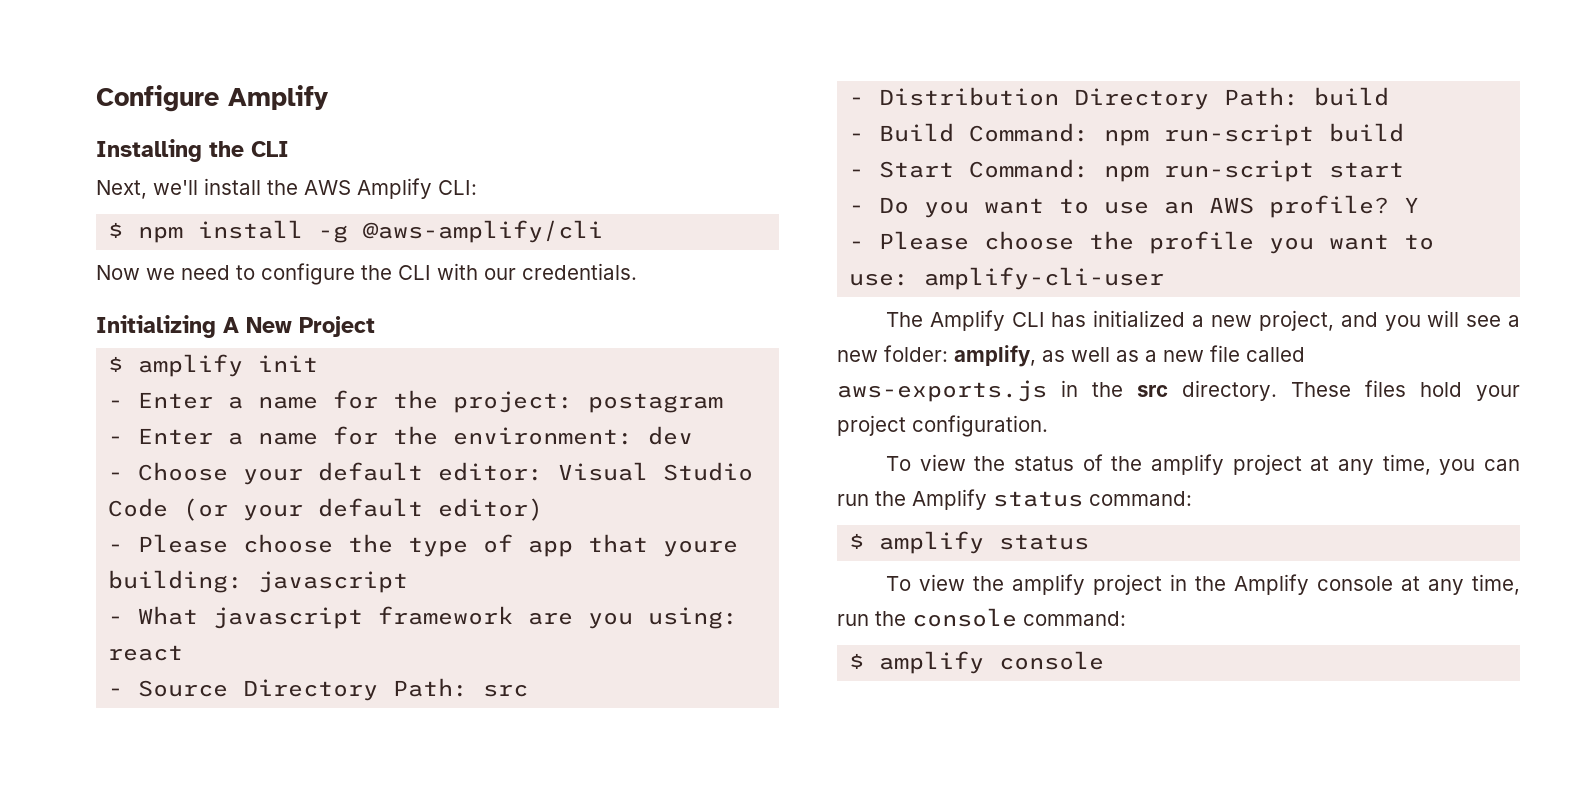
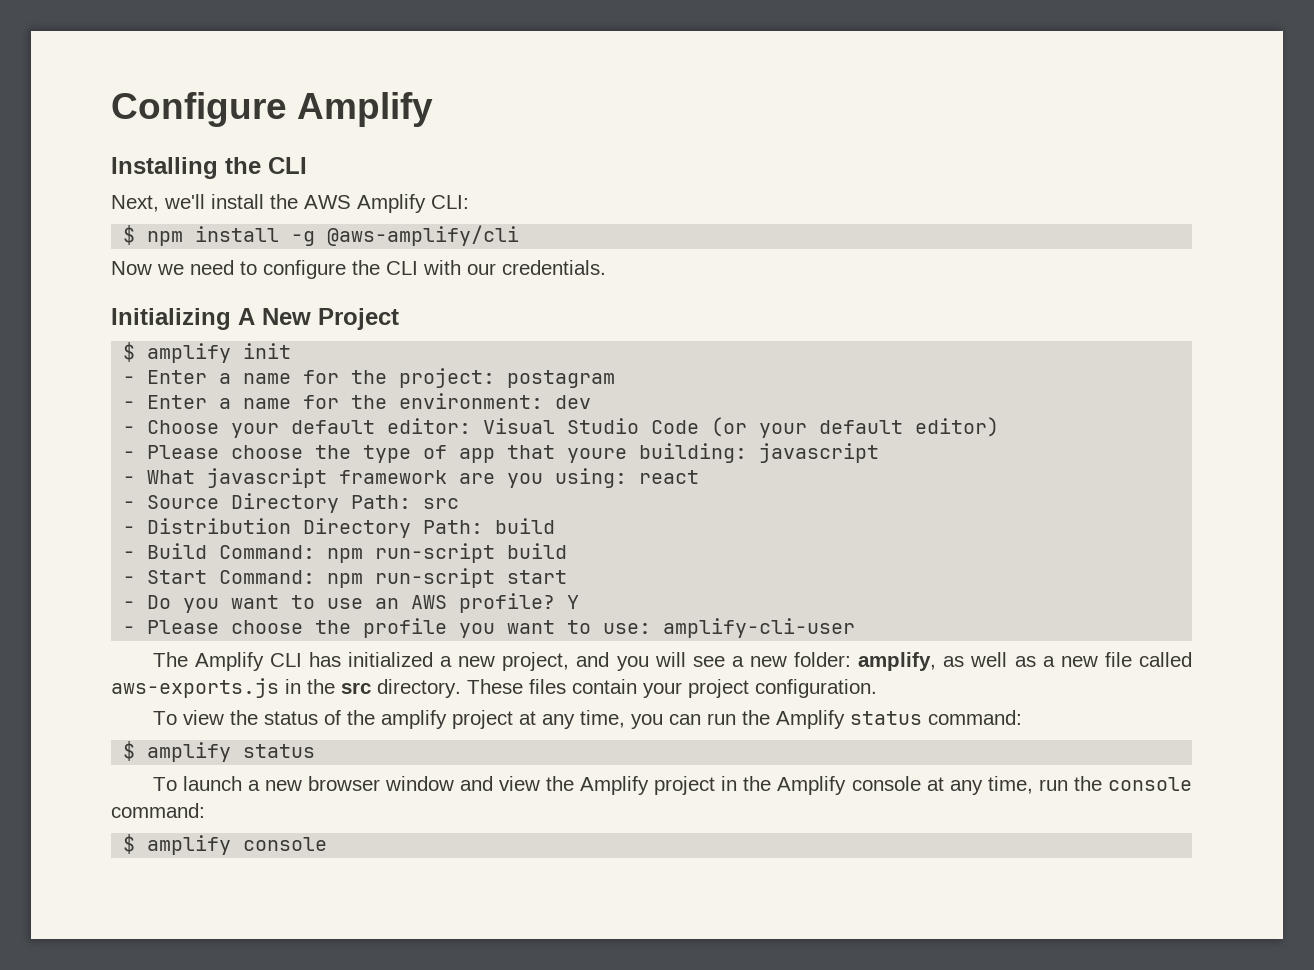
- These files hold your project configuration.
+ These files contain your project configuration.
- To view the amplify project in the Amplify console at any time, run the console command:
+ To launch a new browser window and view the Amplify project in the Amplify console at any time, run the console command:

